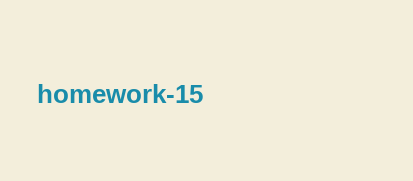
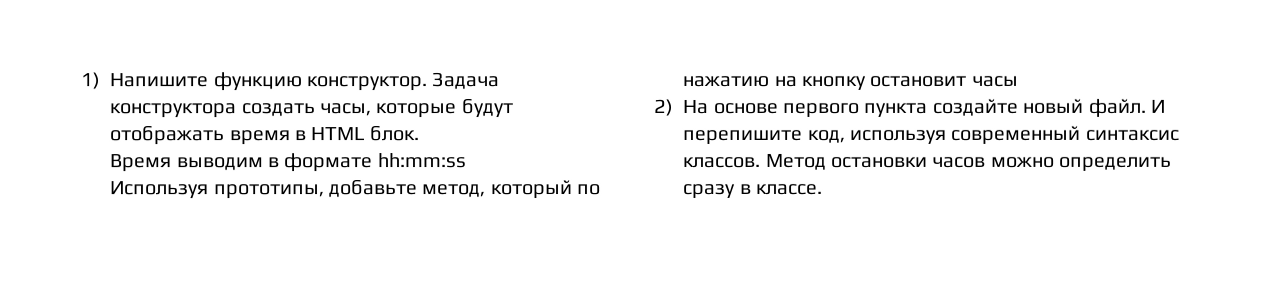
- homework-15
+ 1) Напишите функцию конструктор. Задача конструктора создать часы, которые будут отображать время в HTML блок.
+ Время выводим в формате hh:mm:ss
+ Используя прототипы, добавьте метод, который по нажатию на кнопку остановит часы
+ 2) На основе первого пункта создайте новый файл. И перепишите код, используя современный синтаксис классов. Метод остановки часов можно определить сразу в классе.

